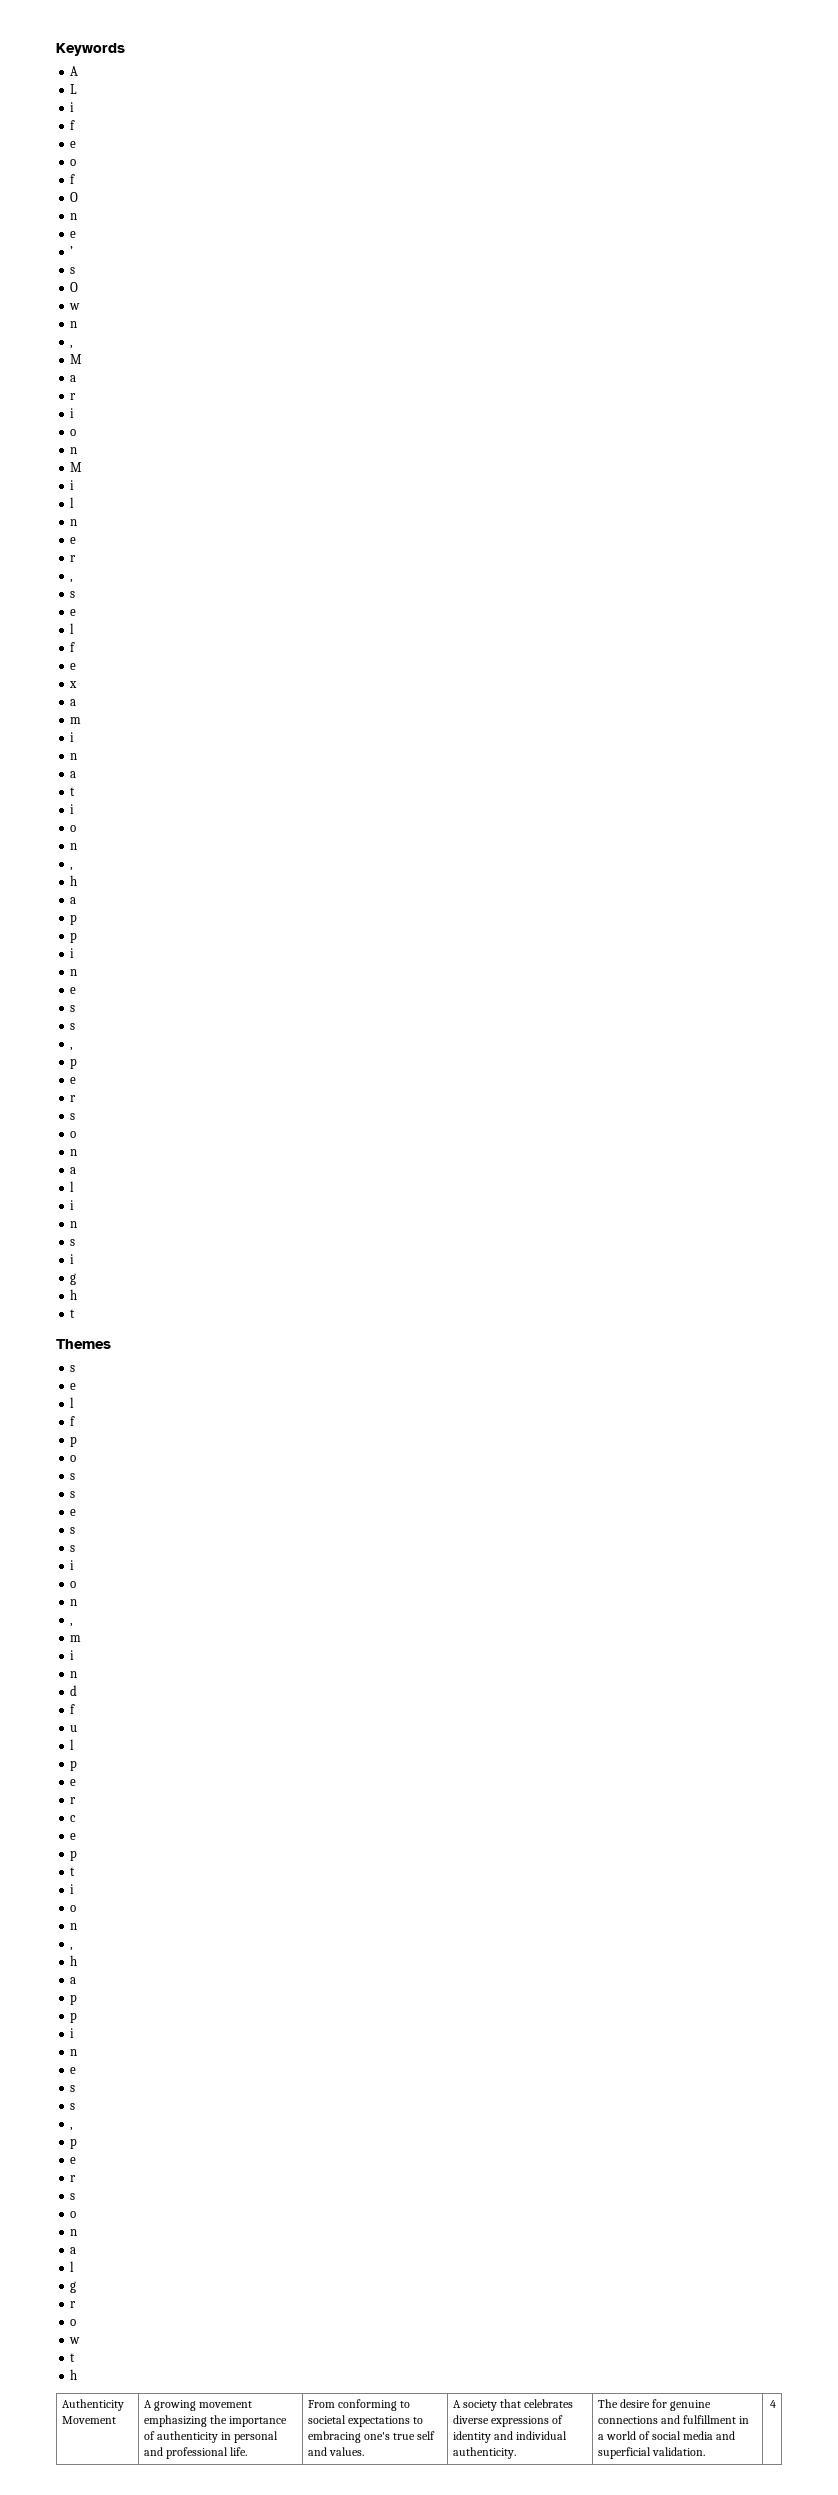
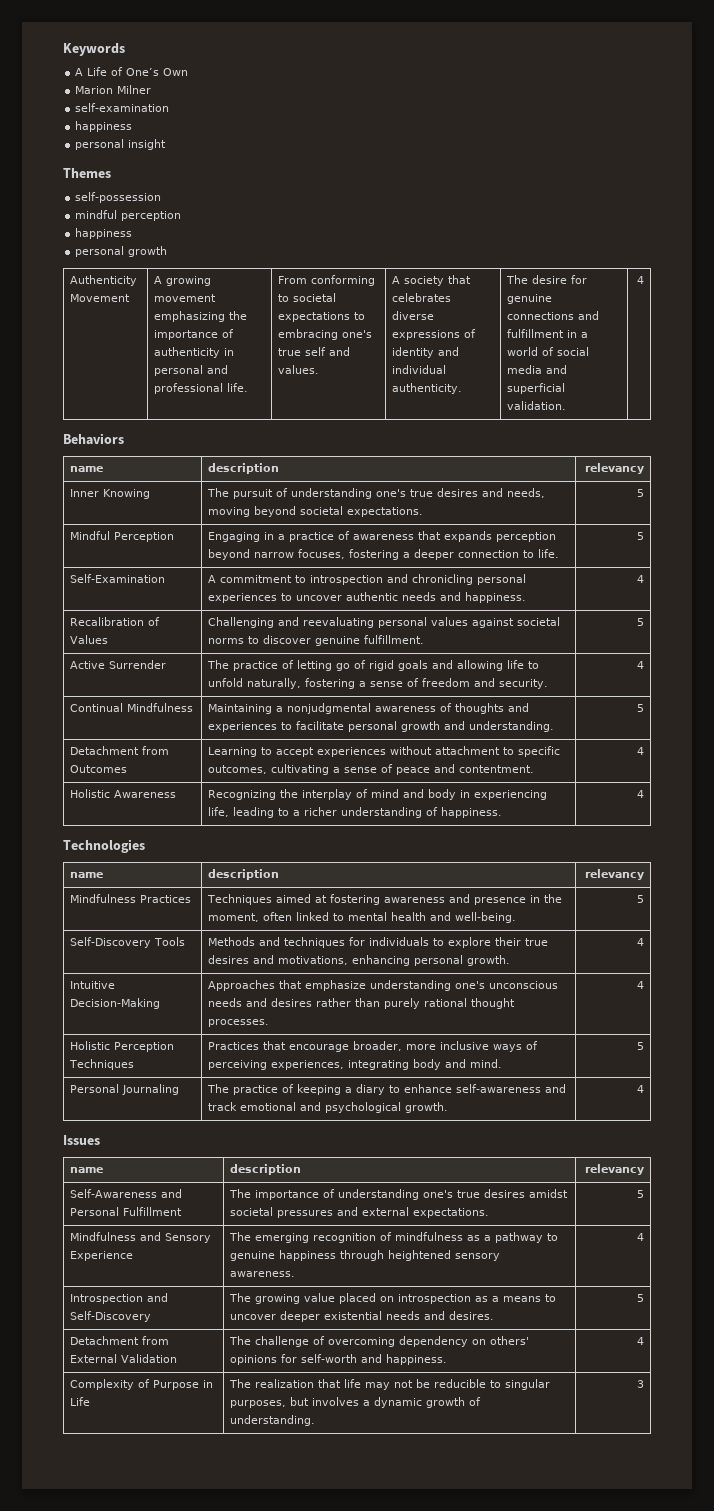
  Keywords
- A
- L
- i
- f
- e
- o
- f
- O
- n
- e
- ’
- s
- O
- w
- n
- ,
- M
- a
- r
- i
- o
- n
- M
- i
- l
- n
- e
- r
- ,
- s
- e
- l
- f
- e
- x
- a
- m
- i
- n
- a
- t
- i
- o
- n
- ,
- h
- a
- p
- p
- i
- n
- e
- s
- s
- ,
- p
- e
- r
- s
- o
- n
- a
- l
- i
- n
- s
- i
- g
- h
- t
+ A Life of One’s Own
+ Marion Milner
+ self-examination
+ happiness
+ personal insight
  Themes
- s
- e
- l
- f
- p
- o
- s
- s
- e
- s
- s
- i
- o
- n
- ,
- m
- i
- n
- d
- f
- u
- l
- p
- e
- r
- c
- e
- p
- t
- i
- o
- n
- ,
- h
- a
- p
- p
- i
- n
- e
- s
- s
- ,
- p
- e
- r
- s
- o
- n
- a
- l
- g
- r
- o
- w
- t
- h
+ self-possession
+ mindful perception
+ happiness
+ personal growth
+ Behaviors
+ name | description | relevancy
+ Inner Knowing | The pursuit of understanding one's true desires and needs, moving beyond societal expectations. | 5
+ Mindful Perception | Engaging in a practice of awareness that expands perception beyond narrow focuses, fostering a deeper connection to life. | 5
+ Self-Examination | A commitment to introspection and chronicling personal experiences to uncover authentic needs and happiness. | 4
+ Recalibration of Values | Challenging and reevaluating personal values against societal norms to discover genuine fulfillment. | 5
+ Active Surrender | The practice of letting go of rigid goals and allowing life to unfold naturally, fostering a sense of freedom and security. | 4
+ Continual Mindfulness | Maintaining a nonjudgmental awareness of thoughts and experiences to facilitate personal growth and understanding. | 5
+ Detachment from Outcomes | Learning to accept experiences without attachment to specific outcomes, cultivating a sense of peace and contentment. | 4
+ Holistic Awareness | Recognizing the interplay of mind and body in experiencing life, leading to a richer understanding of happiness. | 4
+ Technologies
+ name | description | relevancy
+ Mindfulness Practices | Techniques aimed at fostering awareness and presence in the moment, often linked to mental health and well-being. | 5
+ Self-Discovery Tools | Methods and techniques for individuals to explore their true desires and motivations, enhancing personal growth. | 4
+ Intuitive Decision-Making | Approaches that emphasize understanding one's unconscious needs and desires rather than purely rational thought processes. | 4
+ Holistic Perception Techniques | Practices that encourage broader, more inclusive ways of perceiving experiences, integrating body and mind. | 5
+ Personal Journaling | The practice of keeping a diary to enhance self-awareness and track emotional and psychological growth. | 4
+ Issues
+ name | description | relevancy
+ Self-Awareness and Personal Fulfillment | The importance of understanding one's true desires amidst societal pressures and external expectations. | 5
+ Mindfulness and Sensory Experience | The emerging recognition of mindfulness as a pathway to genuine happiness through heightened sensory awareness. | 4
+ Introspection and Self-Discovery | The growing value placed on introspection as a means to uncover deeper existential needs and desires. | 5
+ Detachment from External Validation | The challenge of overcoming dependency on others' opinions for self-worth and happiness. | 4
+ Complexity of Purpose in Life | The realization that life may not be reducible to singular purposes, but involves a dynamic growth of understanding. | 3

